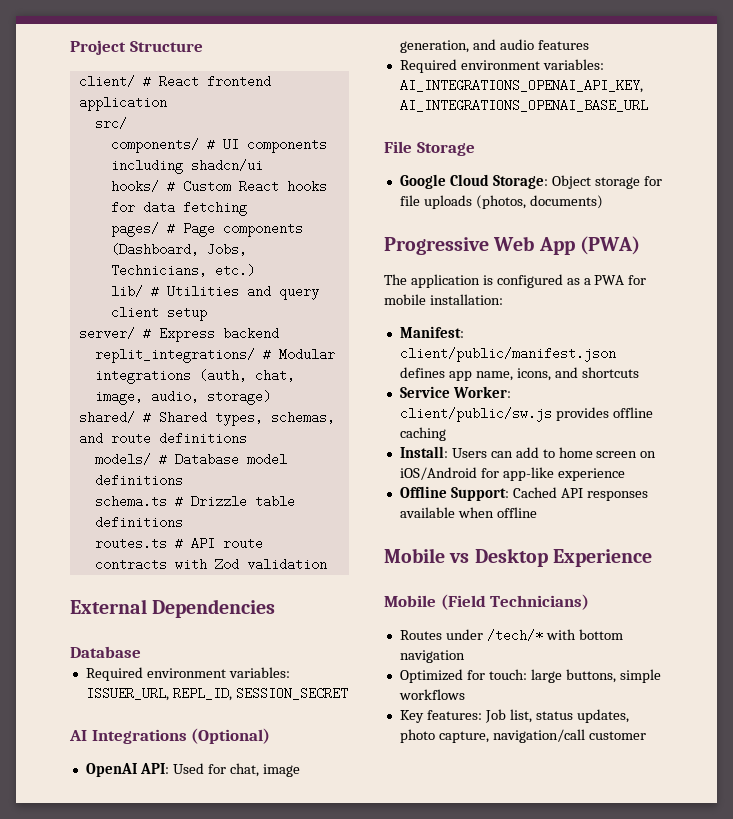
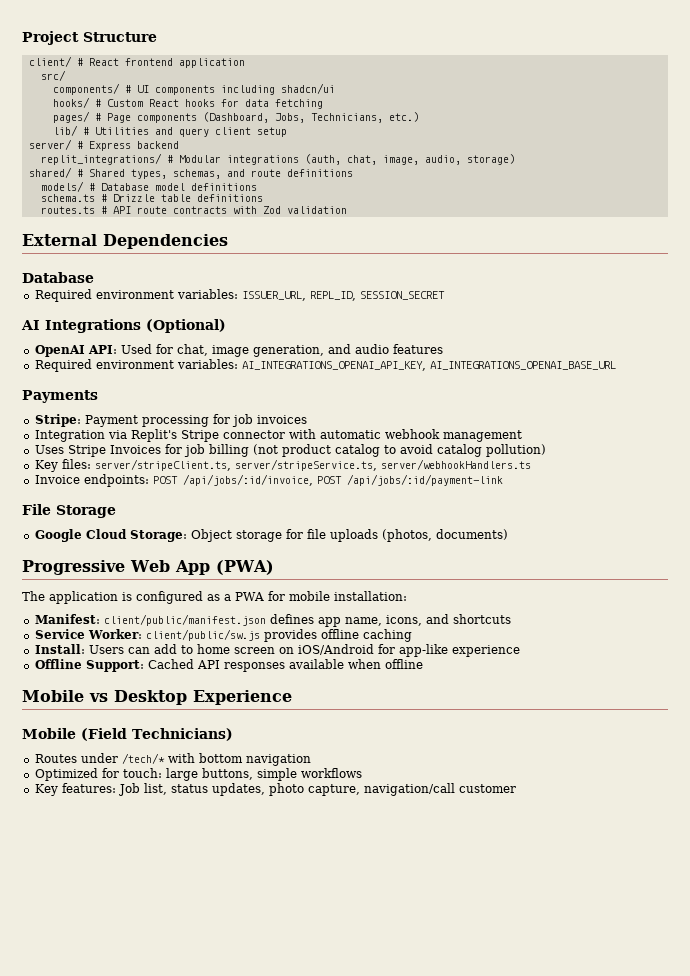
+ Payments
+ Stripe: Payment processing for job invoices
+ Integration via Replit's Stripe connector with automatic webhook management
+ Uses Stripe Invoices for job billing (not product catalog to avoid catalog pollution)
+ Key files: server/stripeClient.ts, server/stripeService.ts, server/webhookHandlers.ts
+ Invoice endpoints: POST /api/jobs/:id/invoice, POST /api/jobs/:id/payment-link

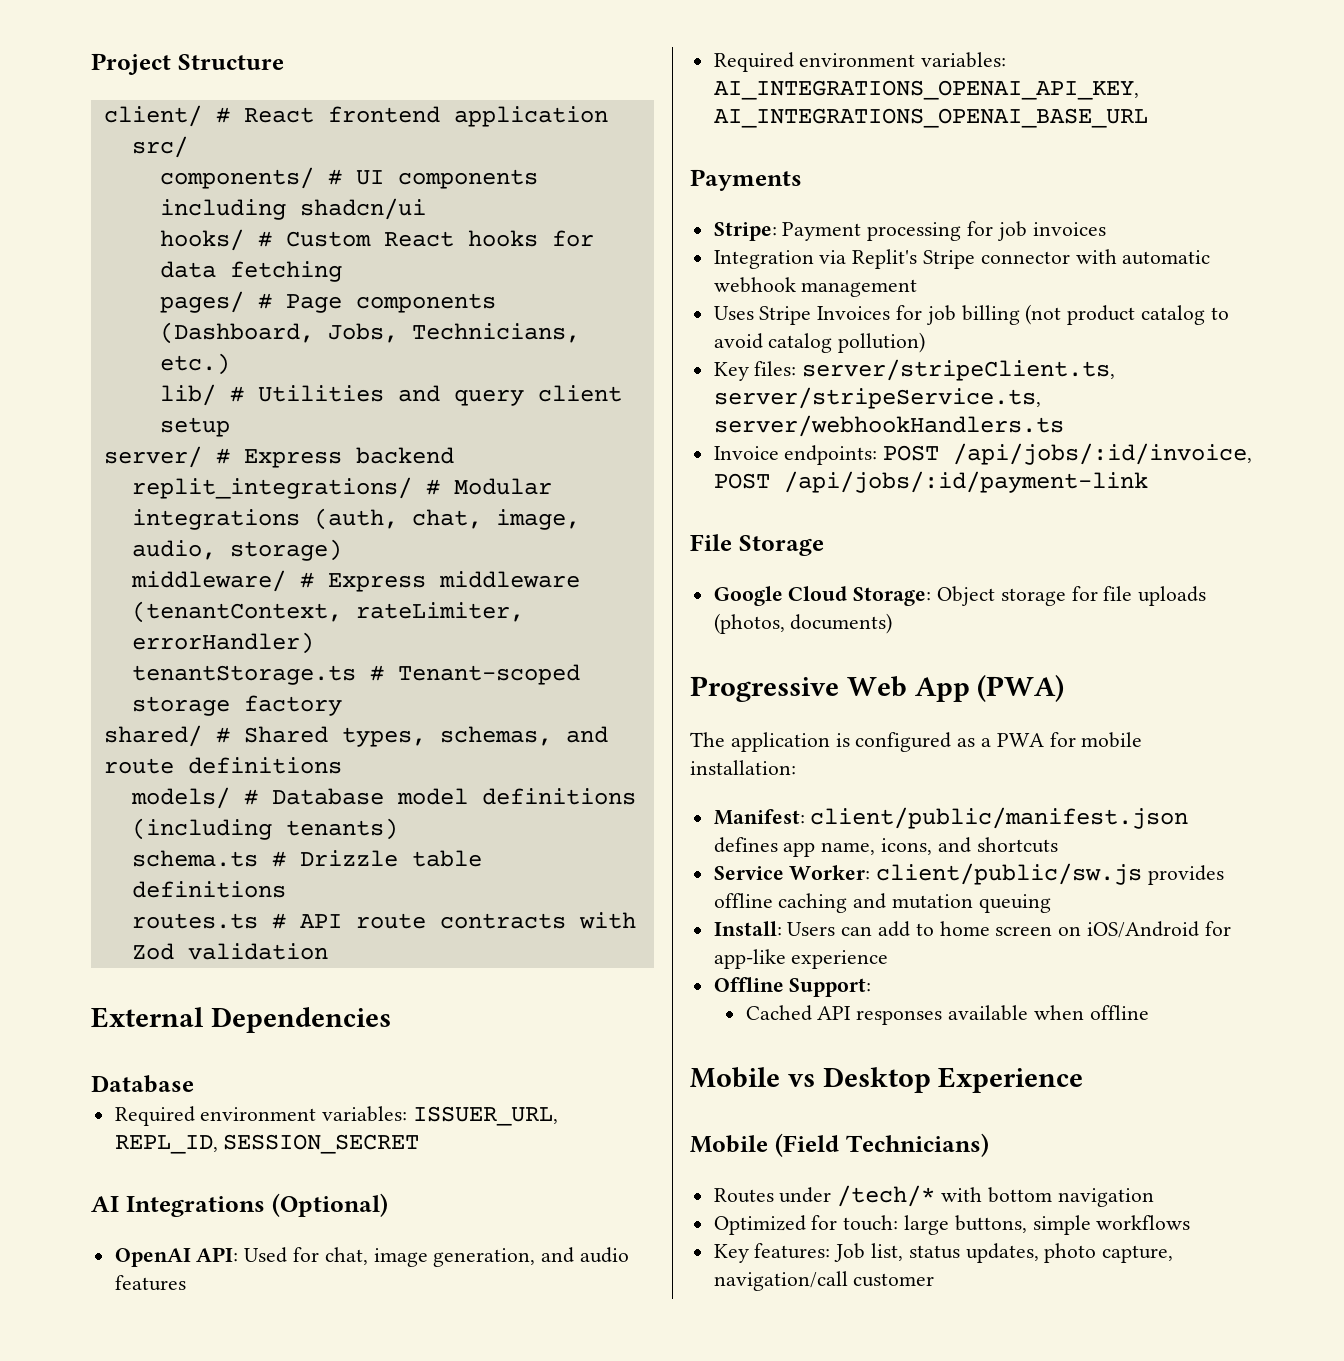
+ middleware/ # Express middleware (tenantContext, rateLimiter, errorHandler)
+ tenantStorage.ts # Tenant-scoped storage factory
- models/ # Database model definitions
+ models/ # Database model definitions (including tenants)
- Service Worker: client/public/sw.js provides offline caching
+ Service Worker: client/public/sw.js provides offline caching and mutation queuing
- Offline Support: Cached API responses available when offline
+ Offline Support:
+ Cached API responses available when offline

